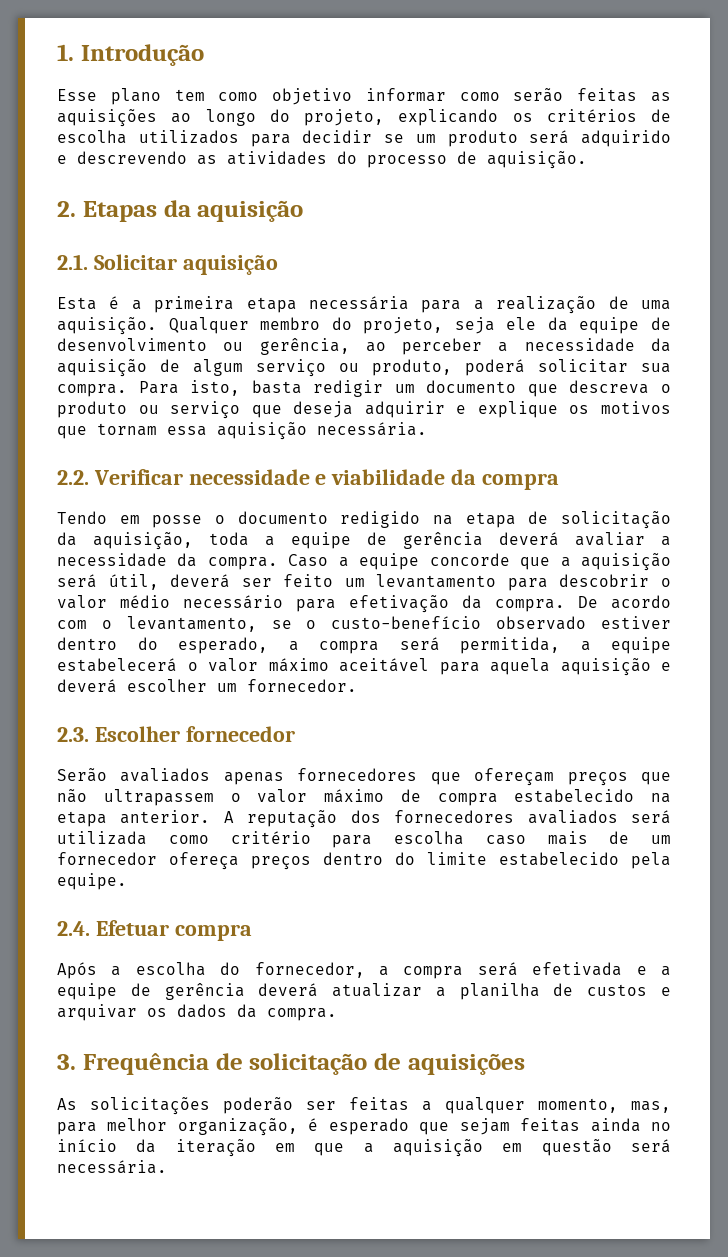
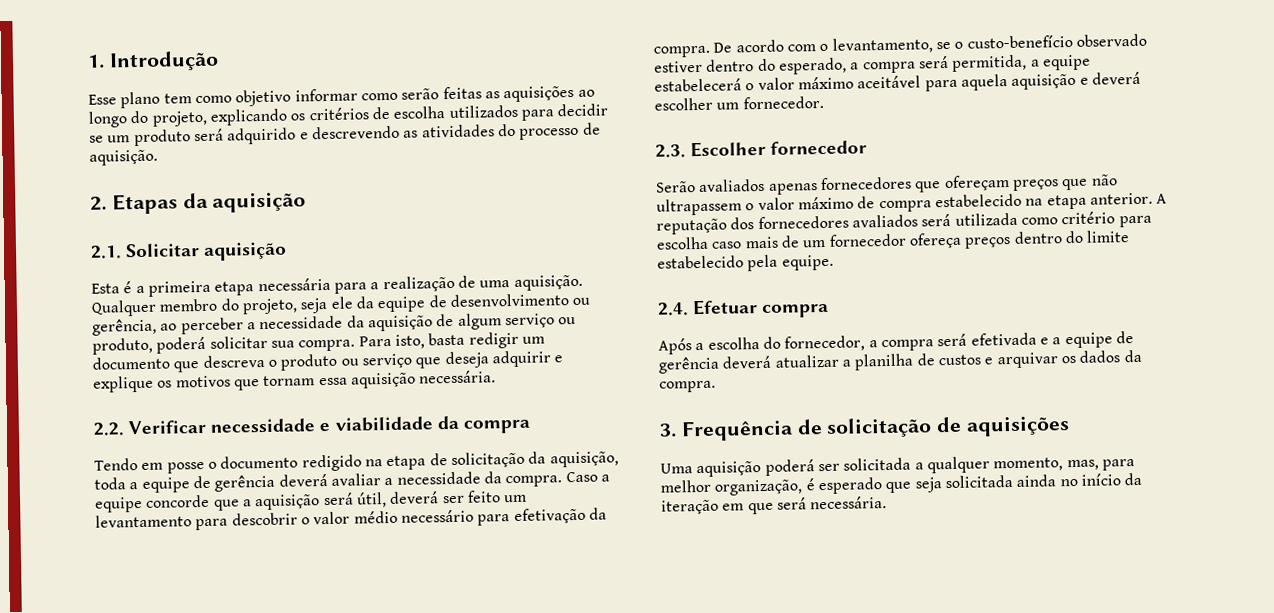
- As solicitações poderão ser feitas a qualquer momento, mas, para melhor organização, é esperado que sejam feitas ainda no início da iteração em que a aquisição em questão será necessária.
+ Uma aquisição poderá ser solicitada a qualquer momento, mas, para melhor organização, é esperado que seja solicitada ainda no início da iteração em que será necessária.

